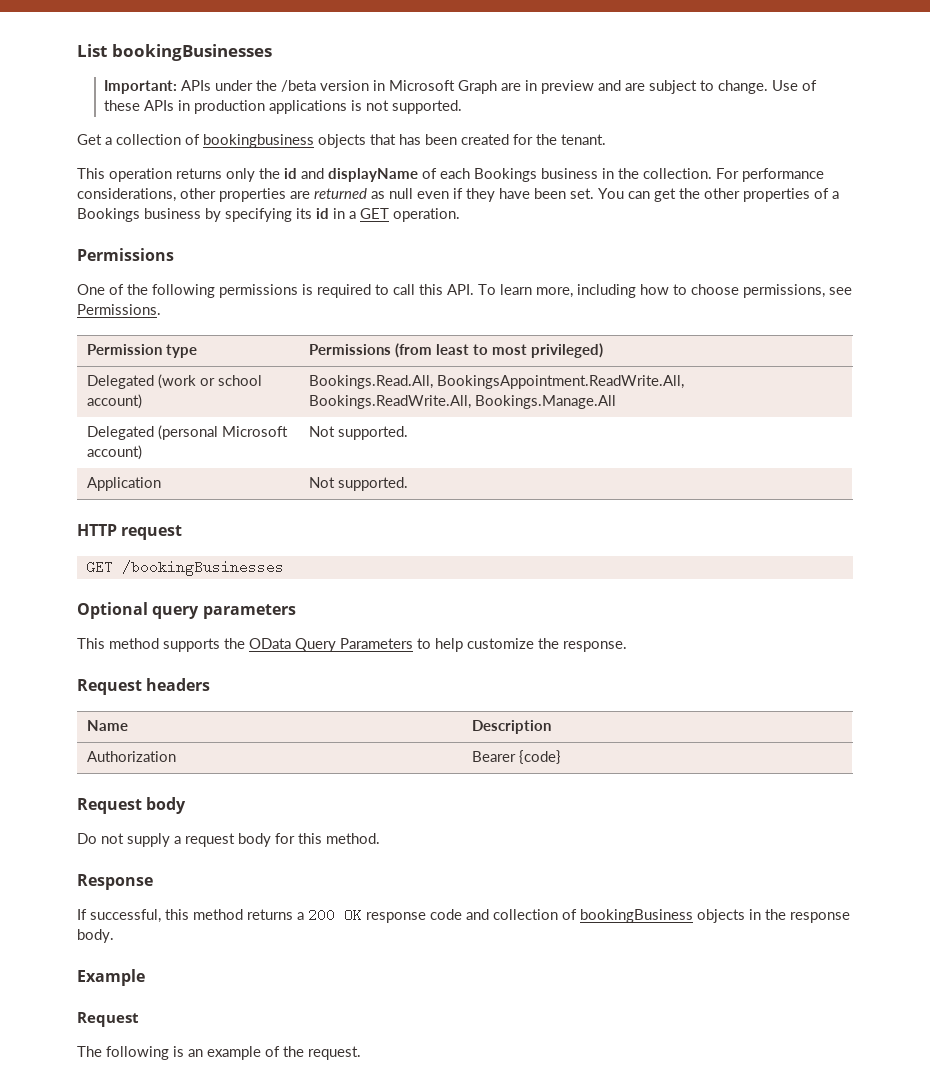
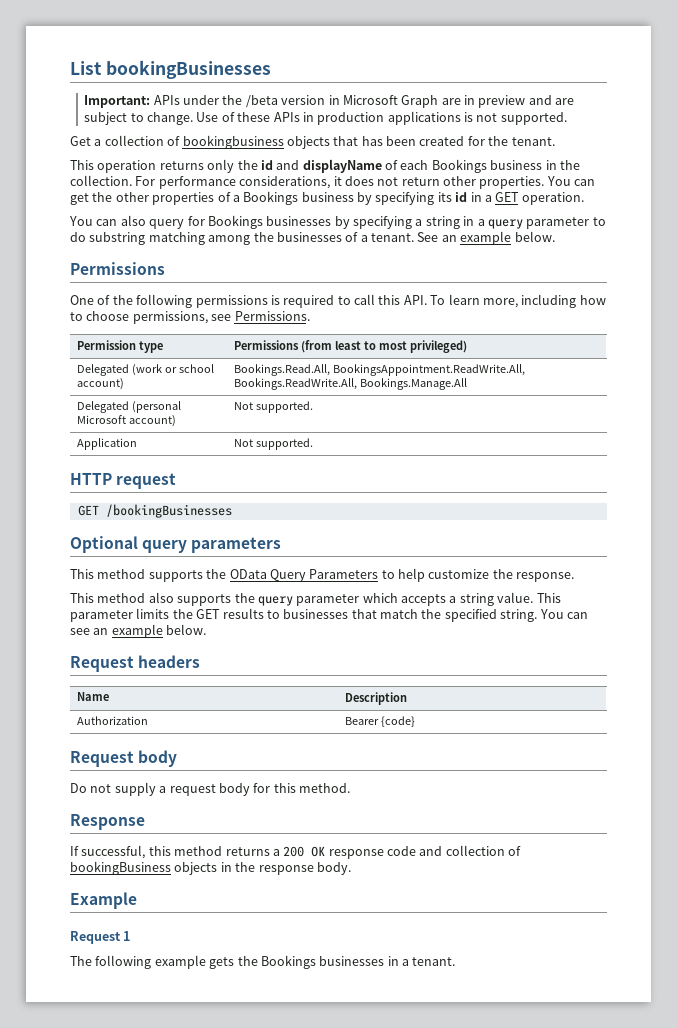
- For performance considerations, other properties are returned as null even if they have been set.
+ For performance considerations, it does not return other properties.
+ You can also query for Bookings businesses by specifying a string in a query parameter to do substring matching among the businesses of a tenant. See an example below.
+ This method also supports the query parameter which accepts a string value. This parameter limits the GET results to businesses that match the specified string. You can see an example below.
  Example
- Request
+ Request 1
- The following is an example of the request.
+ The following example gets the Bookings businesses in a tenant.

